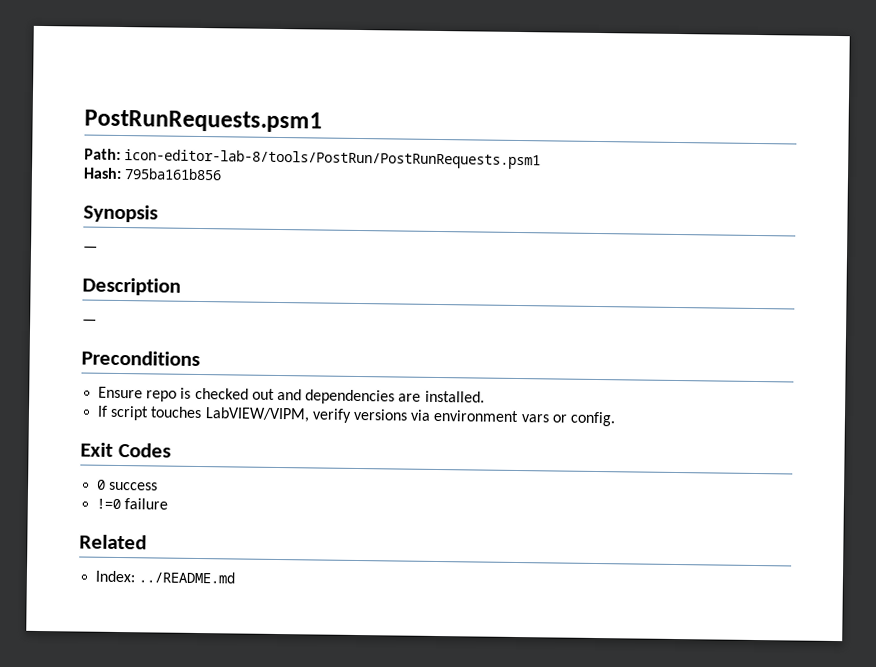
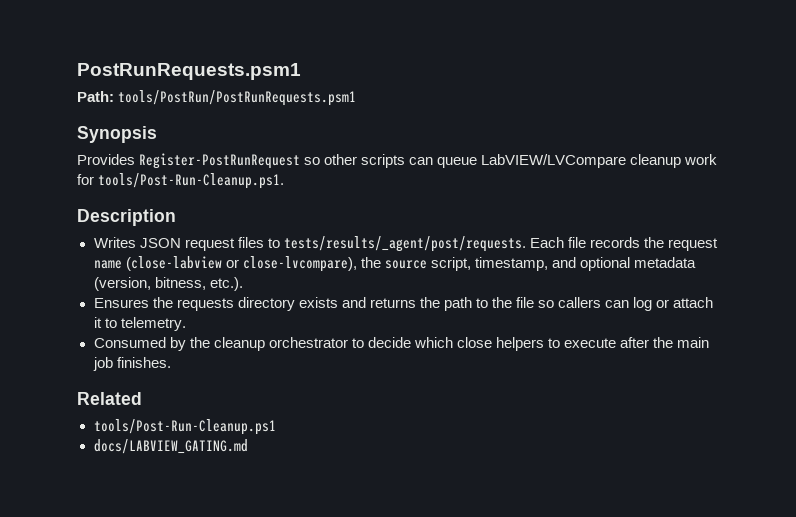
- Path: icon-editor-lab-8/tools/PostRun/PostRunRequests.psm1
- Hash: 795ba161b856
+ Path: tools/PostRun/PostRunRequests.psm1
  Synopsis
- —
+ Provides Register-PostRunRequest so other scripts can queue LabVIEW/LVCompare cleanup work for tools/Post-Run-Cleanup.ps1.
  Description
- —
- Preconditions
- Ensure repo is checked out and dependencies are installed.
- If script touches LabVIEW/VIPM, verify versions via environment vars or config.
- Exit Codes
- 0 success
- !=0 failure
+ Writes JSON request files to tests/results/_agent/post/requests. Each file records the request name (close-labview or close-lvcompare), the source script, timestamp, and optional metadata (version, bitness, etc.).
+ Ensures the requests directory exists and returns the path to the file so callers can log or attach it to telemetry.
+ Consumed by the cleanup orchestrator to decide which close helpers to execute after the main job finishes.
- Index: ../README.md
+ tools/Post-Run-Cleanup.ps1
+ docs/LABVIEW_GATING.md

